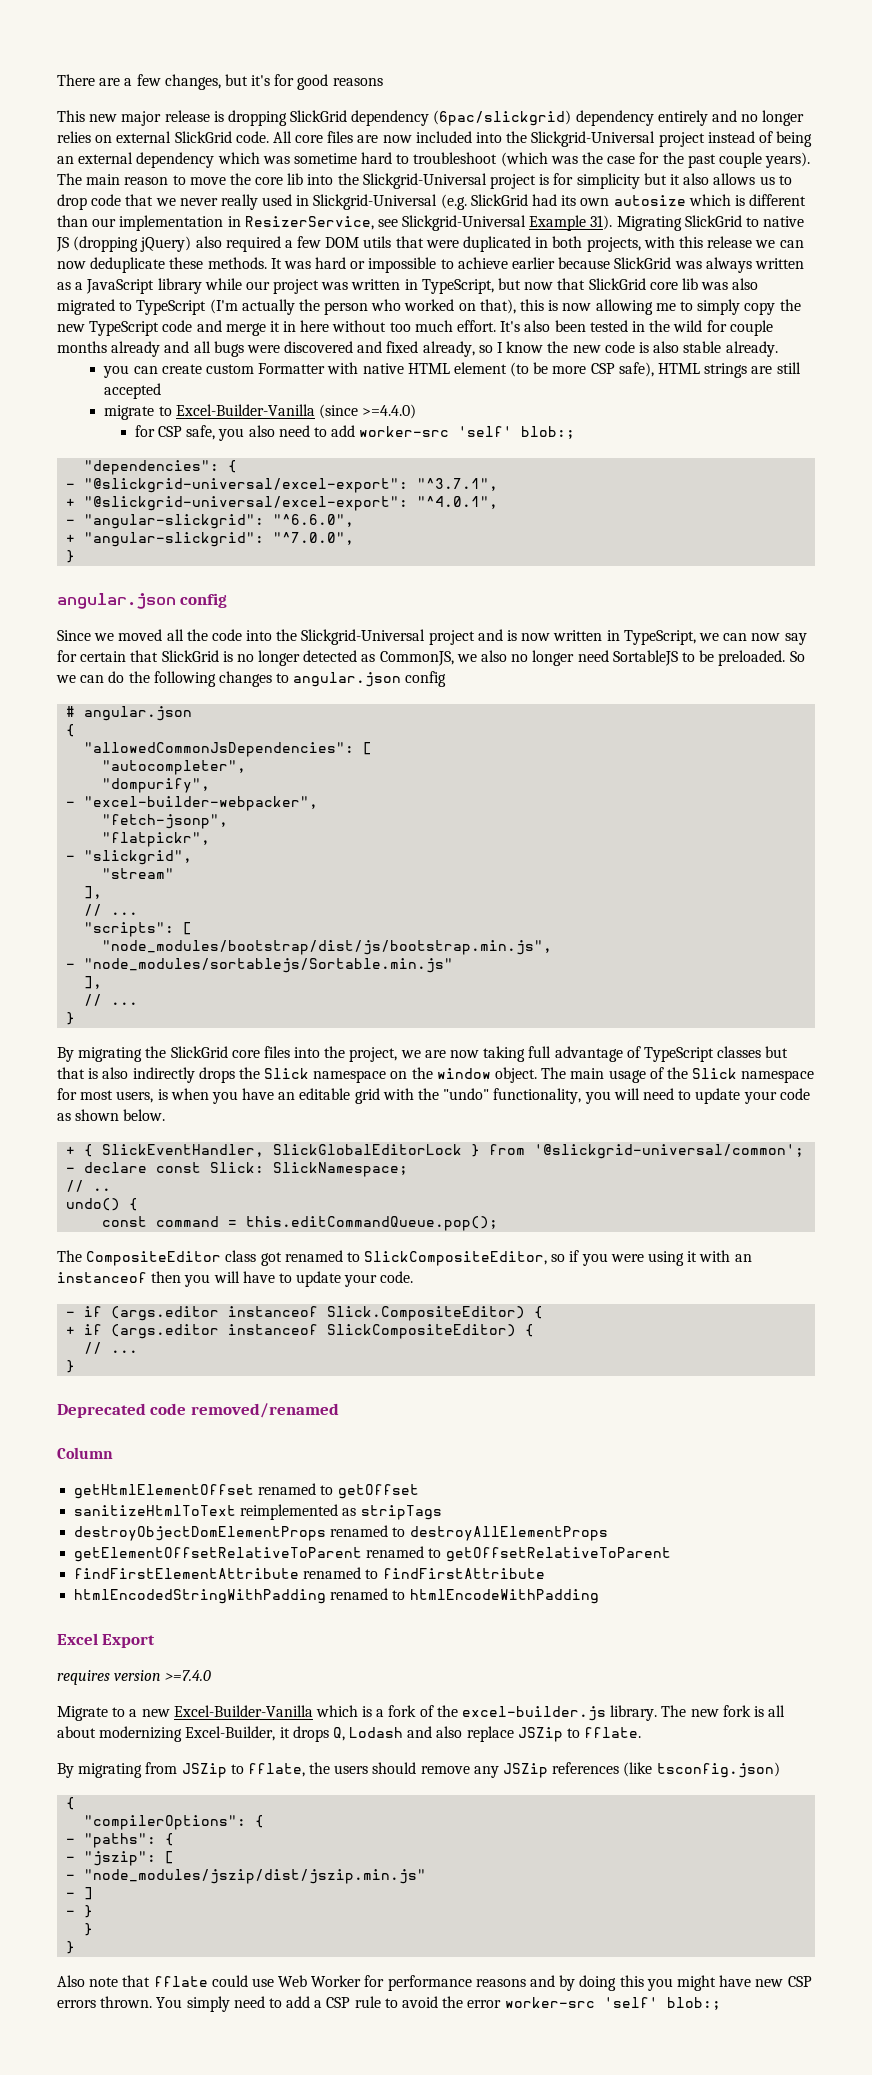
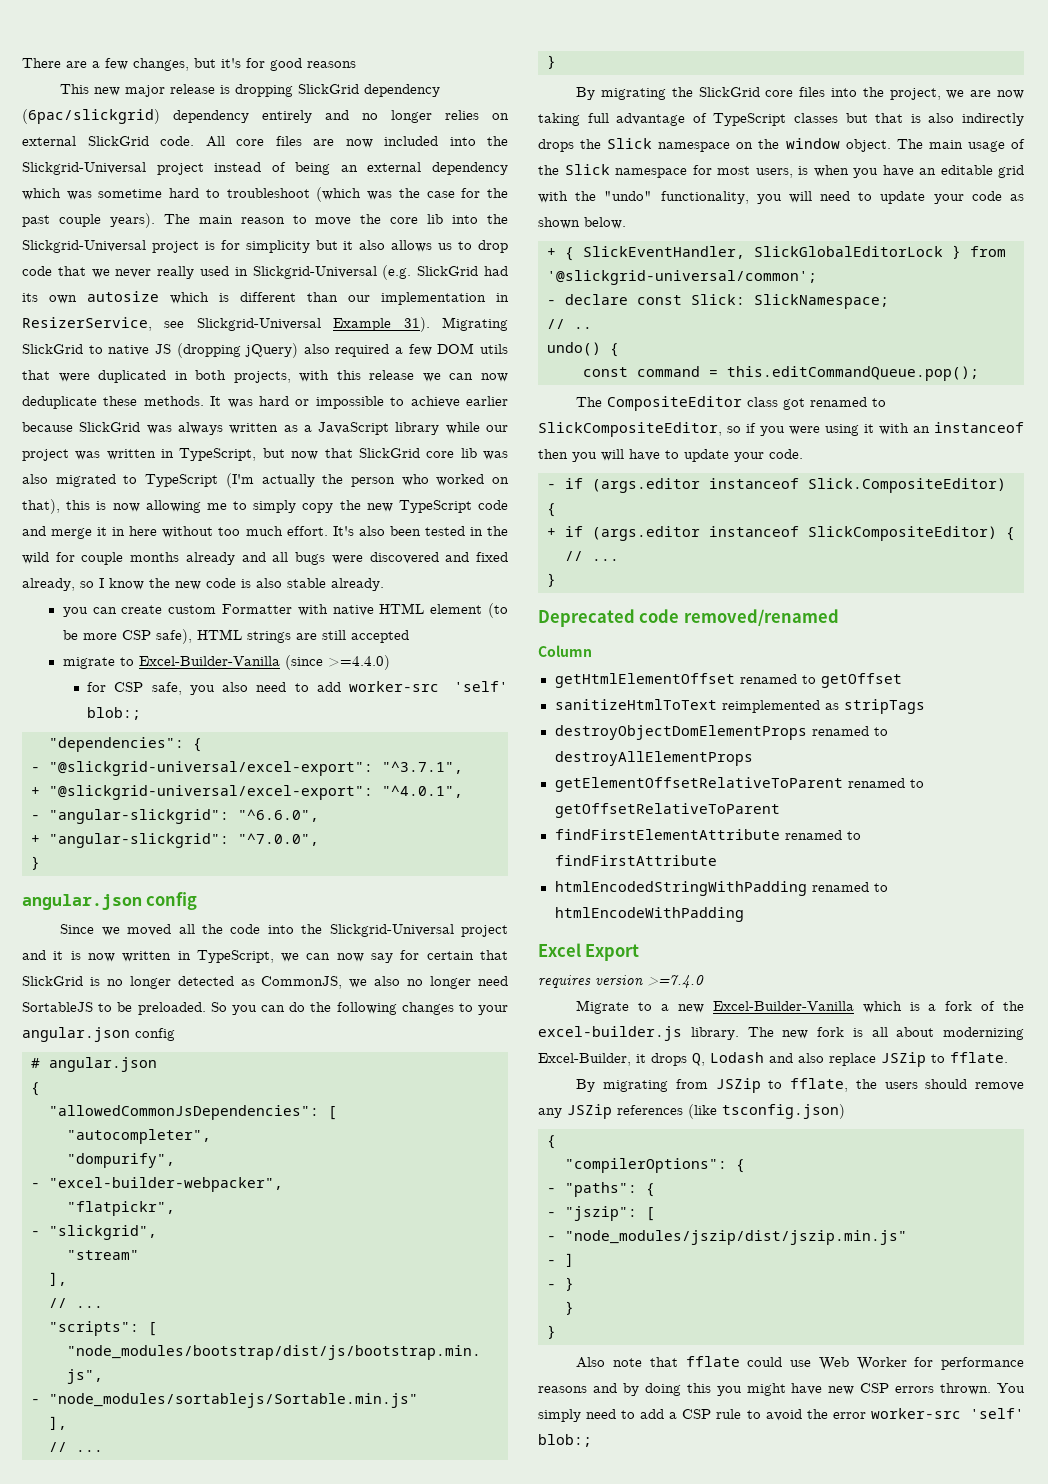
- Since we moved all the code into the Slickgrid-Universal project and is now written in TypeScript, we can now say for certain that SlickGrid is no longer detected as CommonJS, we also no longer need SortableJS to be preloaded.
+ Since we moved all the code into the Slickgrid-Universal project and it is now written in TypeScript, we can now say for certain that SlickGrid is no longer detected as CommonJS, we also no longer need SortableJS to be preloaded.
- So we can do the following changes to angular.json config
+ So you can do the following changes to your angular.json config
- "fetch-jsonp",

